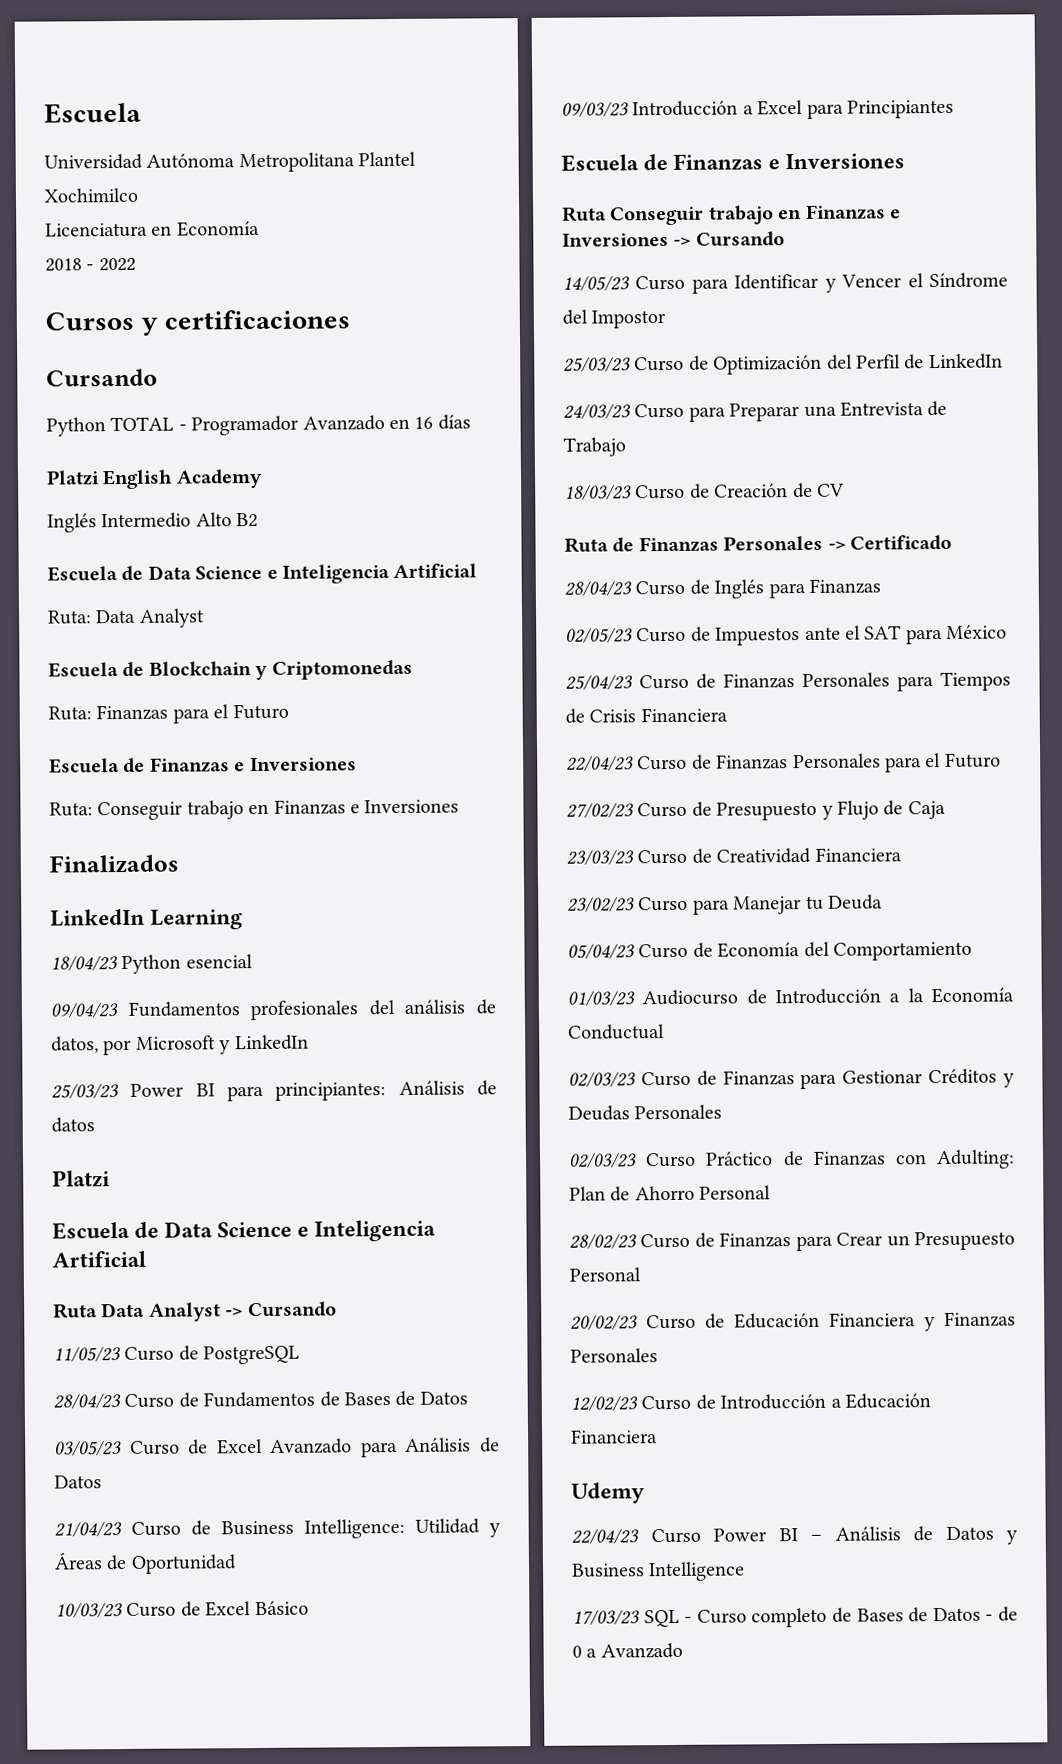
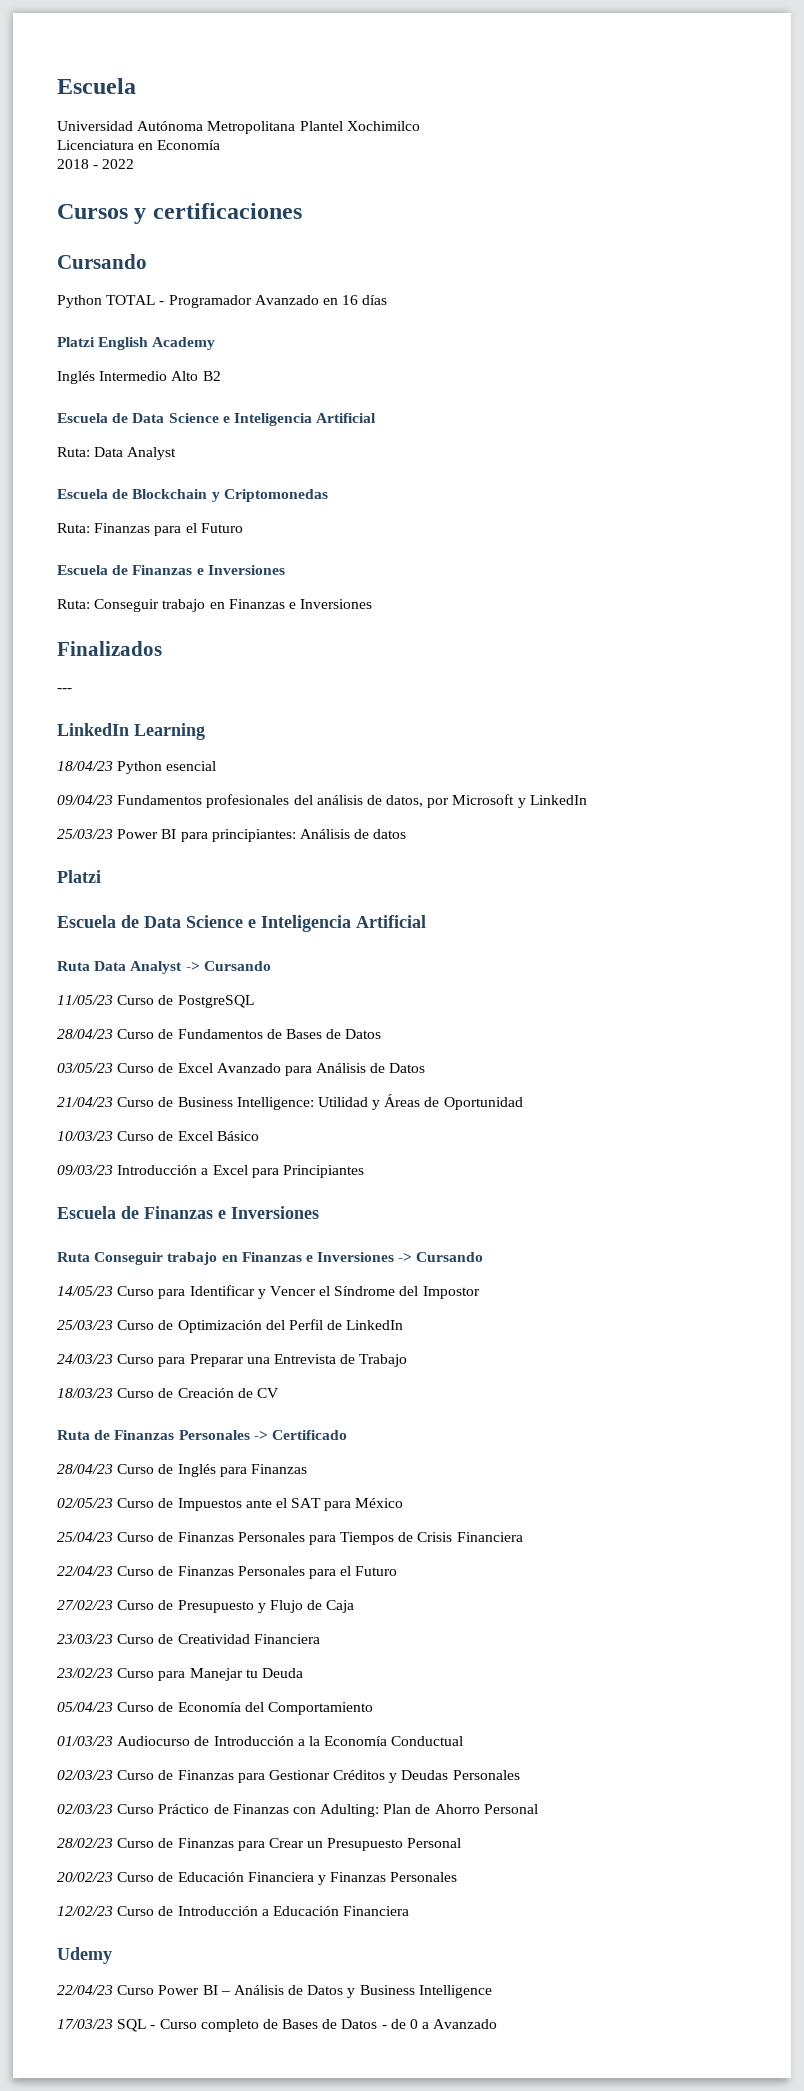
+ ---

